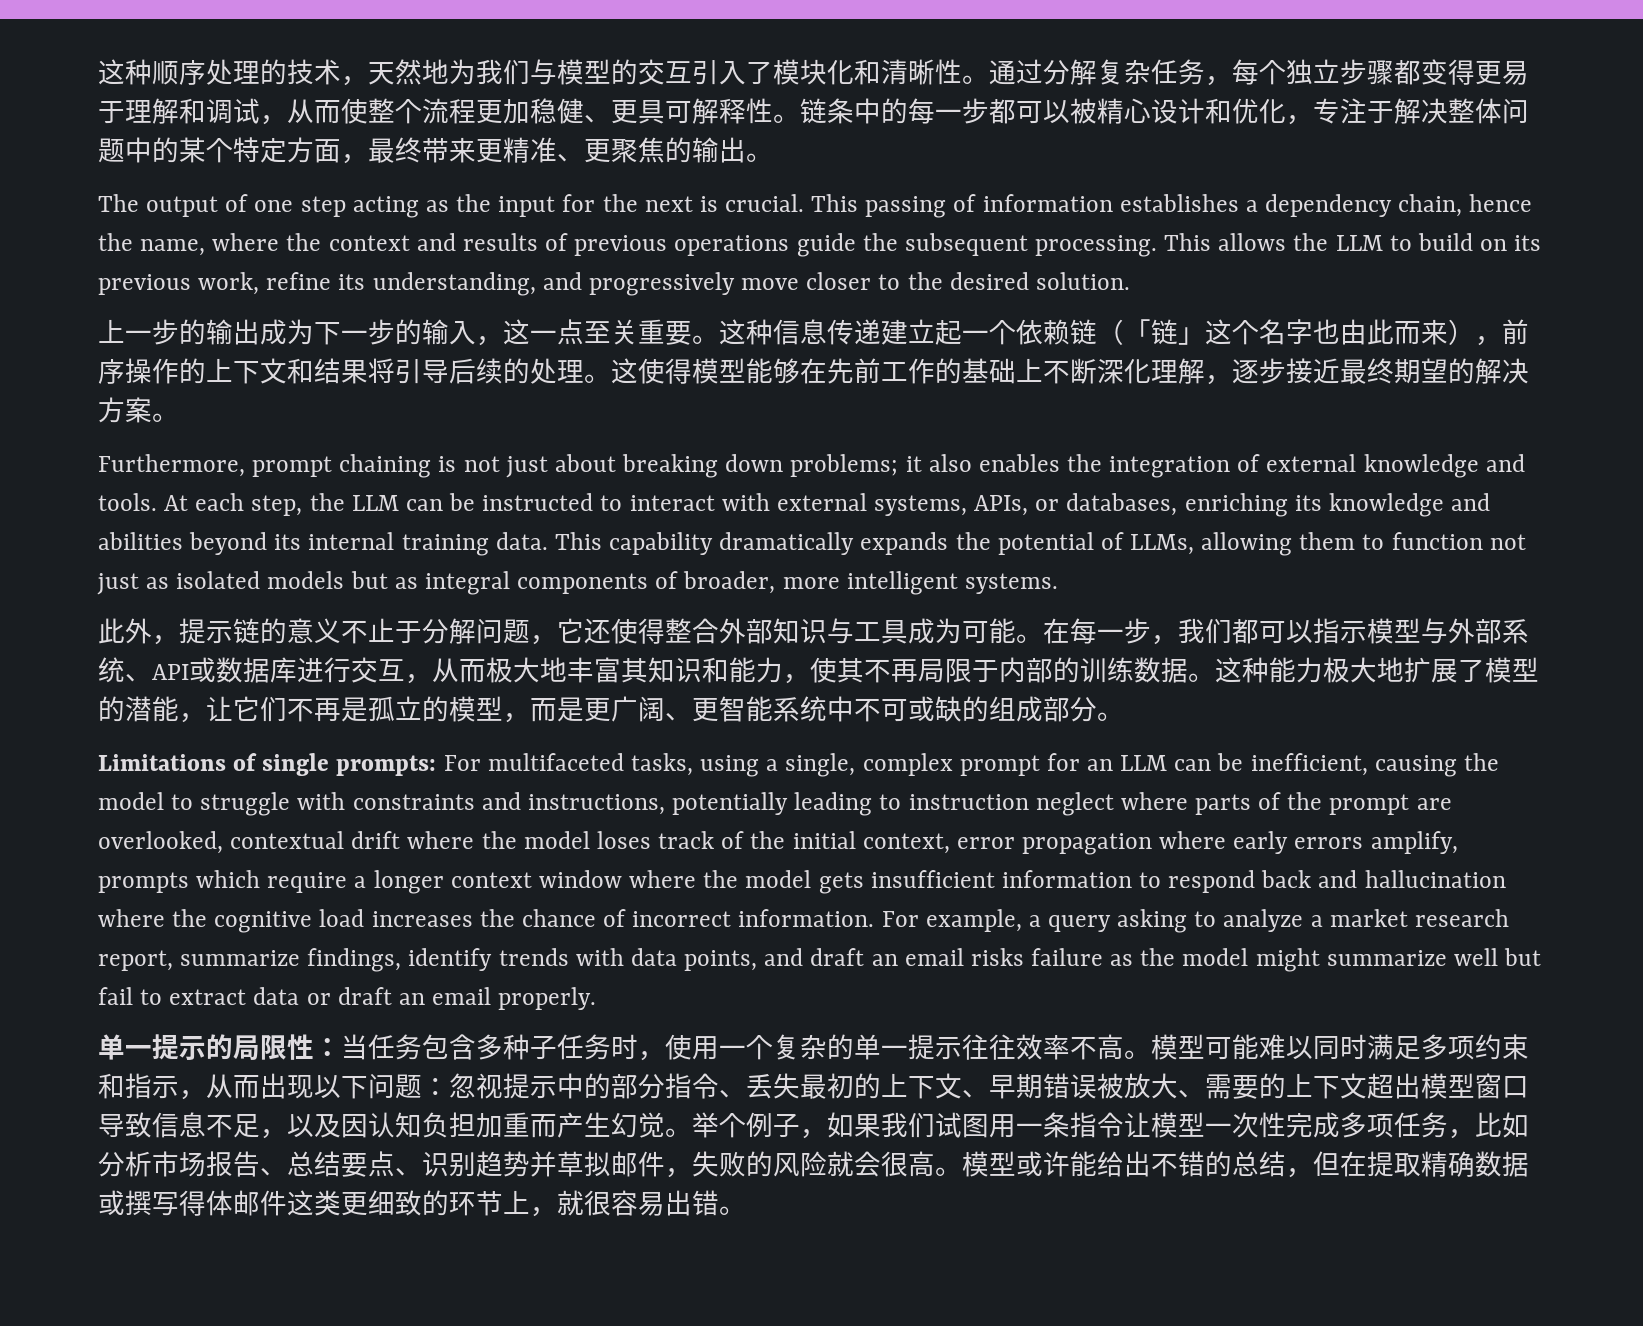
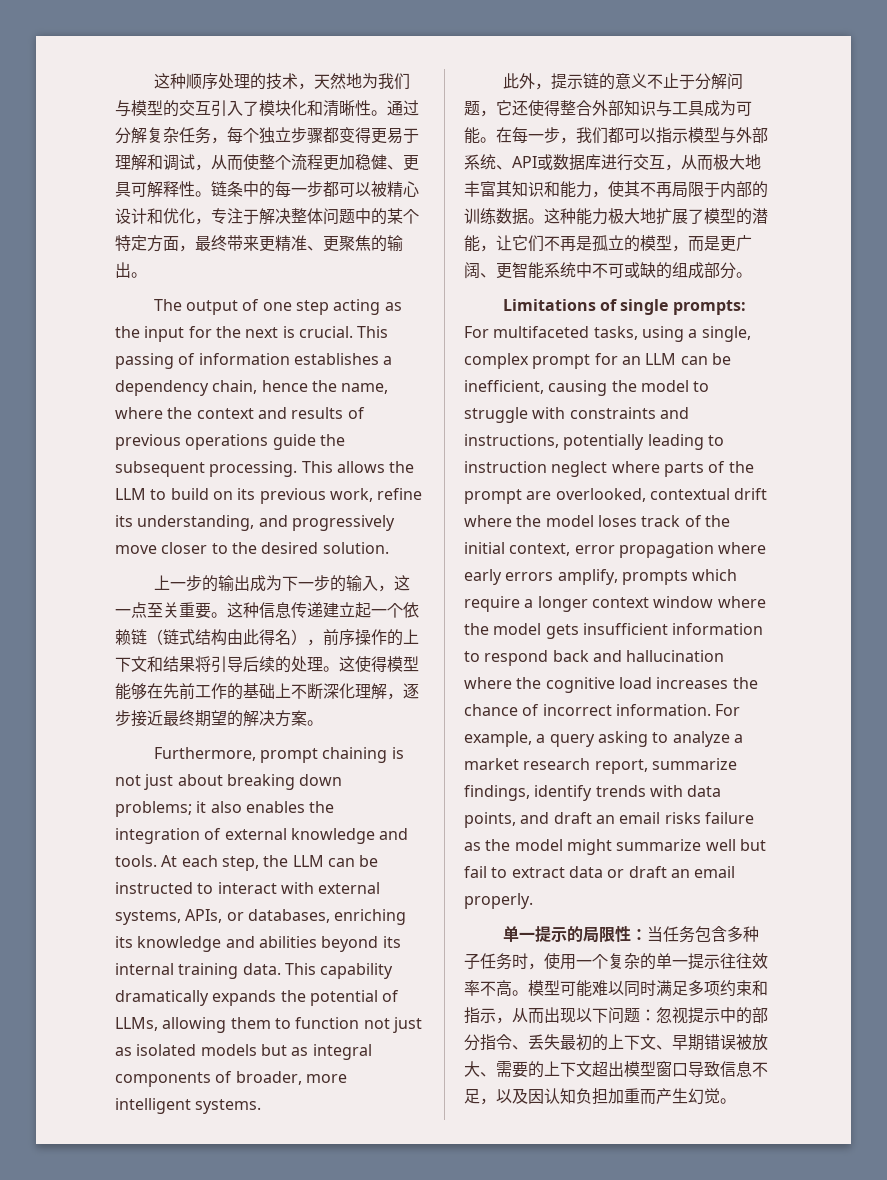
- 这种信息传递建立起一个依赖链（「链」这个名字也由此而来），前序操作的上下文和结果将引导后续的处理。
+ 这种信息传递建立起一个依赖链（链式结构由此得名），前序操作的上下文和结果将引导后续的处理。
- 举个例子，如果我们试图用一条指令让模型一次性完成多项任务，比如分析市场报告、总结要点、识别趋势并草拟邮件，失败的风险就会很高。模型或许能给出不错的总结，但在提取精确数据或撰写得体邮件这类更细致的环节上，就很容易出错。

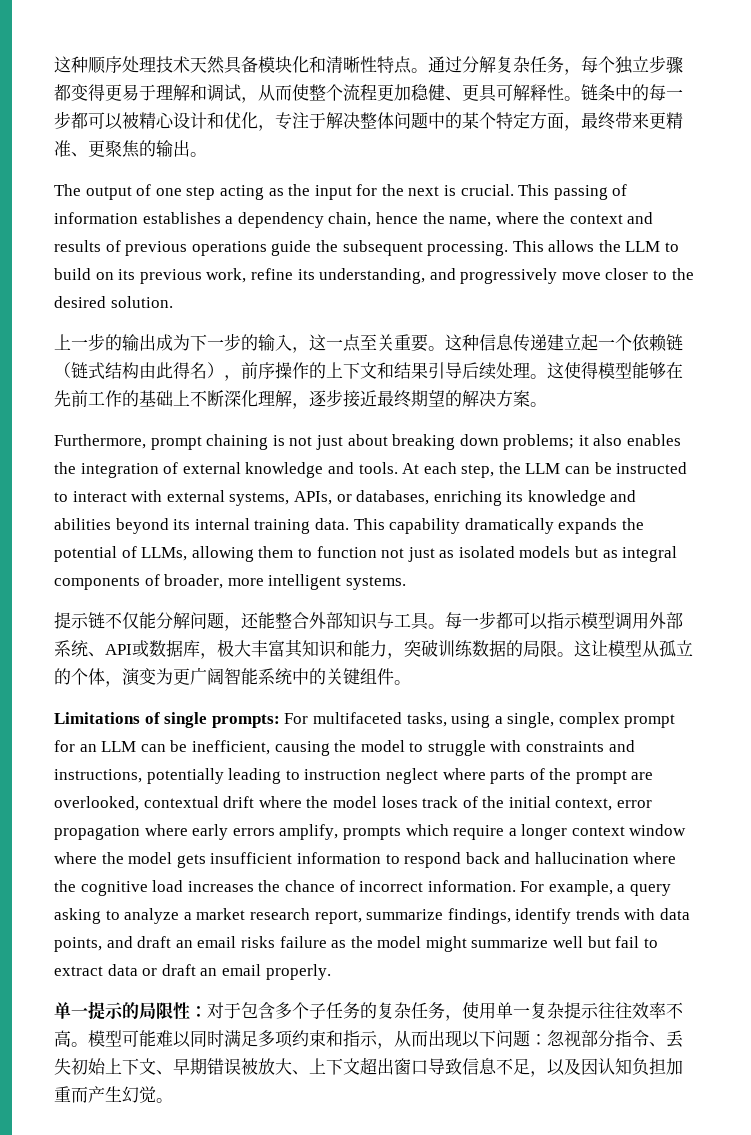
- 这种顺序处理的技术，天然地为我们与模型的交互引入了模块化和清晰性。
+ 这种顺序处理技术天然具备模块化和清晰性特点。
- 这种信息传递建立起一个依赖链（链式结构由此得名），前序操作的上下文和结果将引导后续的处理。
+ 这种信息传递建立起一个依赖链（链式结构由此得名），前序操作的上下文和结果引导后续处理。
- 此外，提示链的意义不止于分解问题，它还使得整合外部知识与工具成为可能。在每一步，我们都可以指示模型与外部系统、API或数据库进行交互，从而极大地丰富其知识和能力，使其不再局限于内部的训练数据。这种能力极大地扩展了模型的潜能，让它们不再是孤立的模型，而是更广阔、更智能系统中不可或缺的组成部分。
+ 提示链不仅能分解问题，还能整合外部知识与工具。每一步都可以指示模型调用外部系统、API或数据库，极大丰富其知识和能力，突破训练数据的局限。这让模型从孤立的个体，演变为更广阔智能系统中的关键组件。
- 单一提示的局限性：当任务包含多种子任务时，使用一个复杂的单一提示往往效率不高。
+ 单一提示的局限性：对于包含多个子任务的复杂任务，使用单一复杂提示往往效率不高。
- 模型可能难以同时满足多项约束和指示，从而出现以下问题：忽视提示中的部分指令、丢失最初的上下文、早期错误被放大、需要的上下文超出模型窗口导致信息不足，以及因认知负担加重而产生幻觉。
+ 模型可能难以同时满足多项约束和指示，从而出现以下问题：忽视部分指令、丢失初始上下文、早期错误被放大、上下文超出窗口导致信息不足，以及因认知负担加重而产生幻觉。

